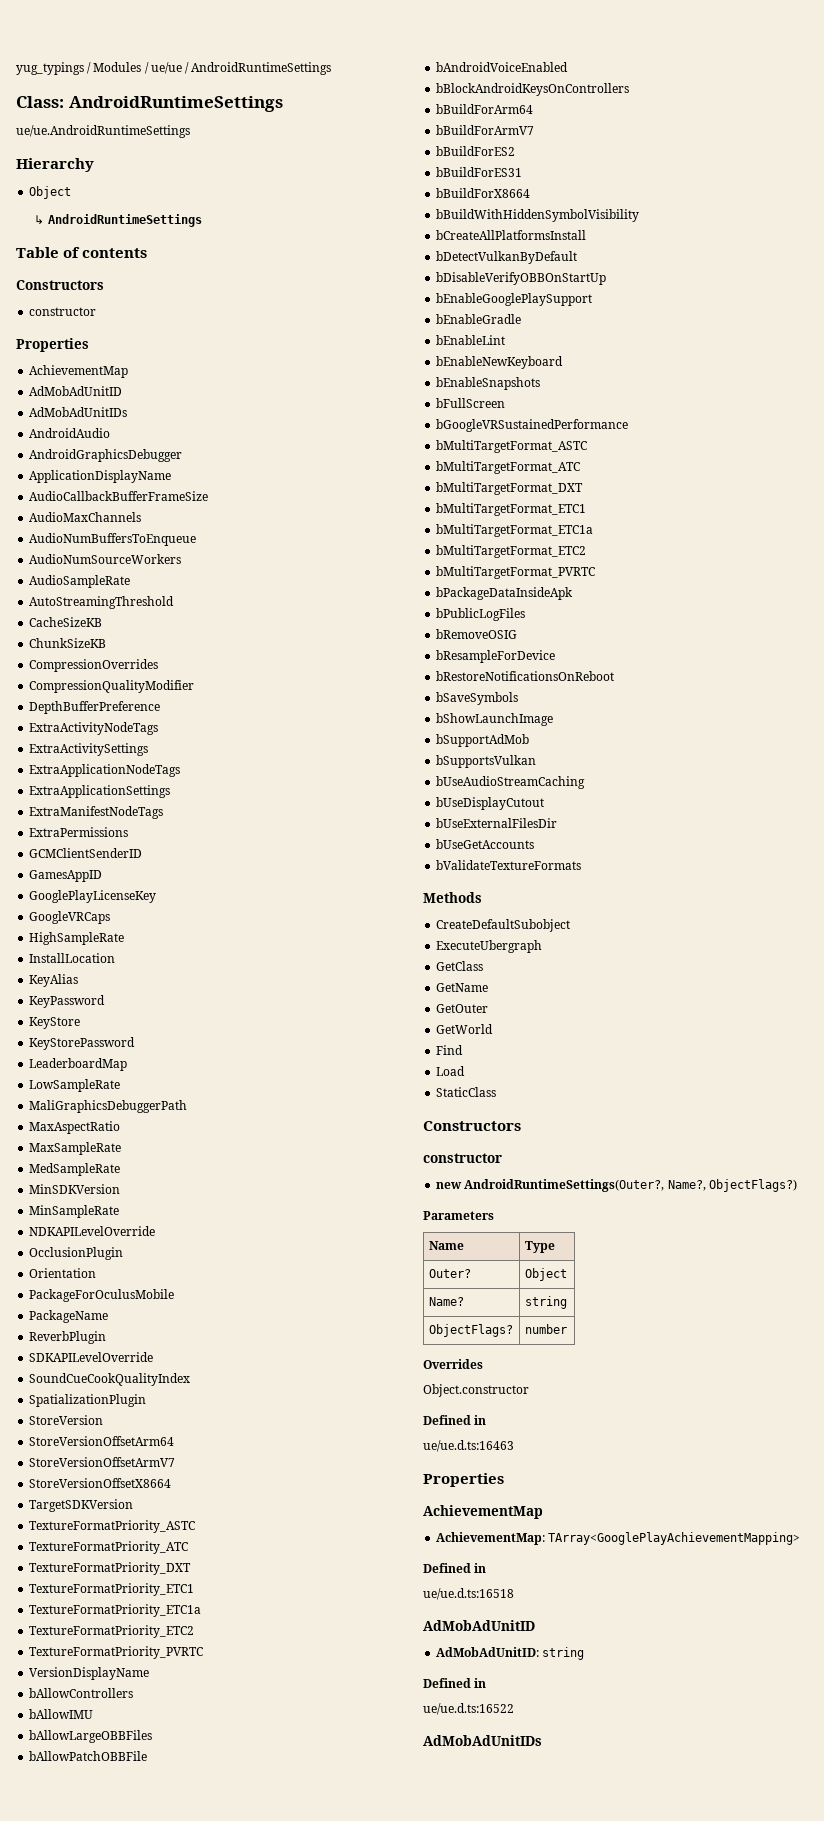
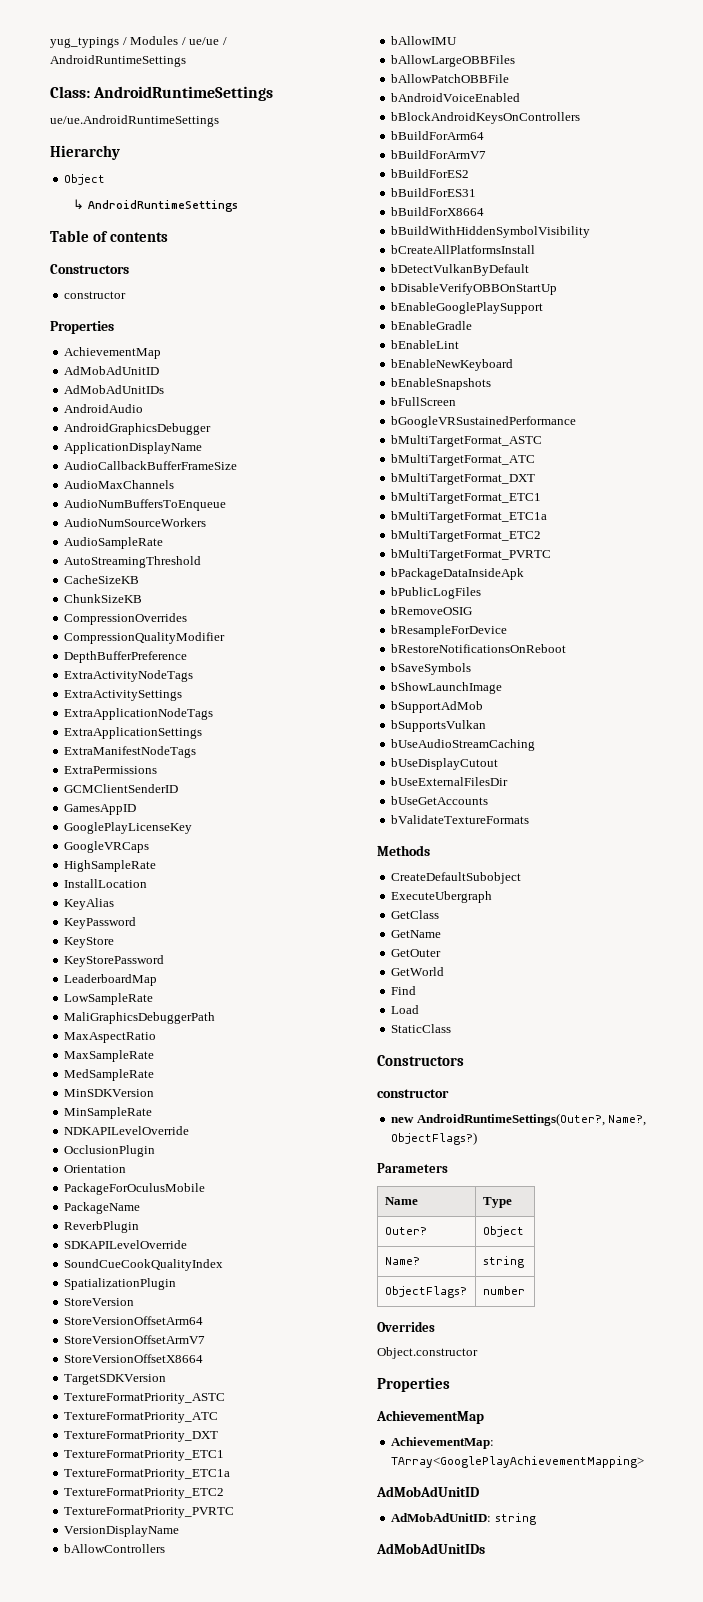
  Object.constructor
- Defined in
- ue/ue.d.ts:16463
  AchievementMap: TArray<GooglePlayAchievementMapping>
- Defined in
- ue/ue.d.ts:16518
  AdMobAdUnitID: string
- Defined in
- ue/ue.d.ts:16522

